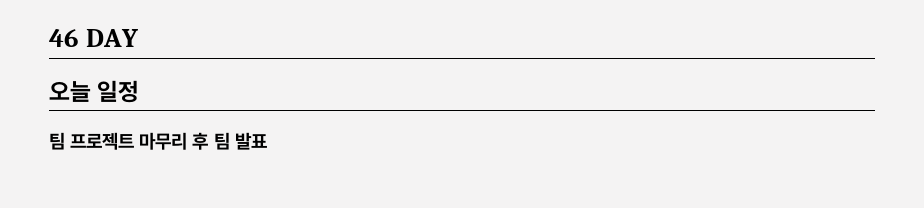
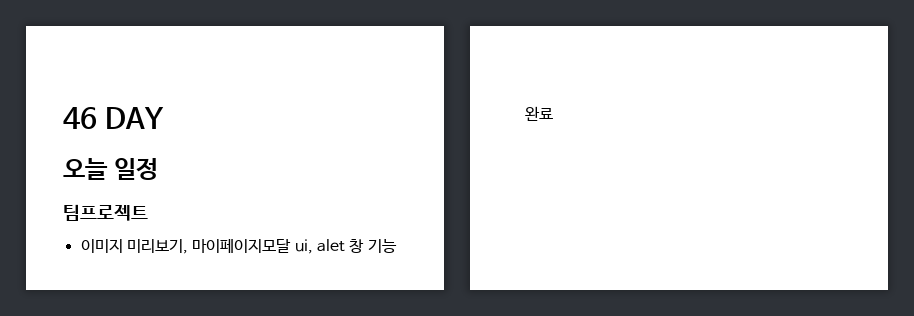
- 팀 프로젝트 마무리 후 팀 발표
+ 팀프로젝트
+ 이미지 미리보기, 마이페이지모달 ui, alet 창 기능 완료

